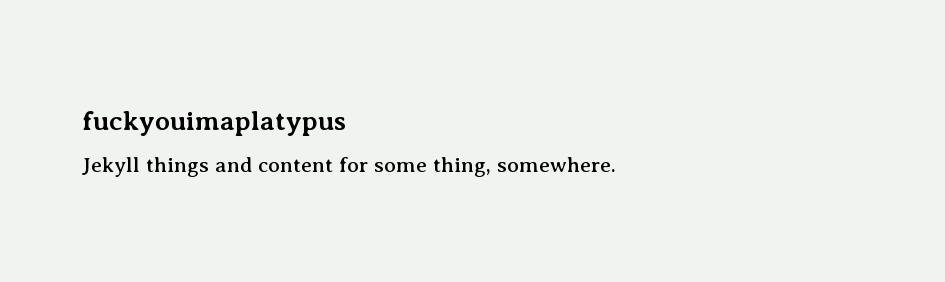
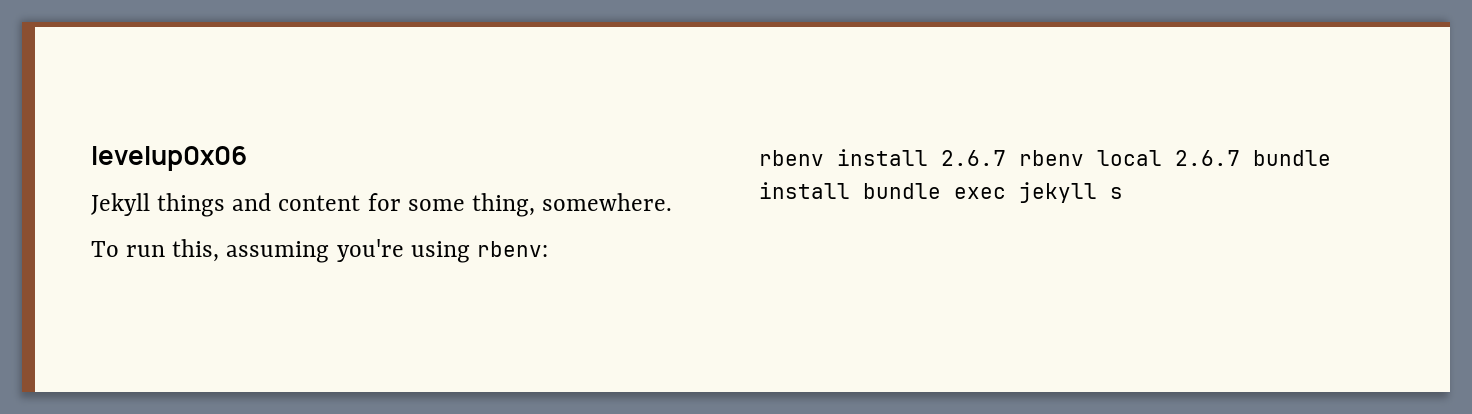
- fuckyouimaplatypus
+ levelup0x06
+ To run this, assuming you're using rbenv:
+ rbenv install 2.6.7 rbenv local 2.6.7 bundle install bundle exec jekyll s

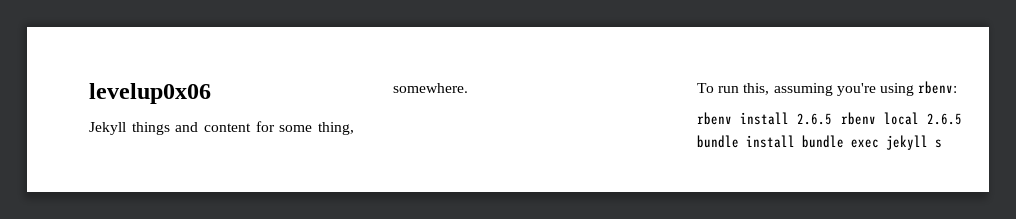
- rbenv install 2.6.7 rbenv local 2.6.7 bundle install bundle exec jekyll s
+ rbenv install 2.6.5 rbenv local 2.6.5 bundle install bundle exec jekyll s

